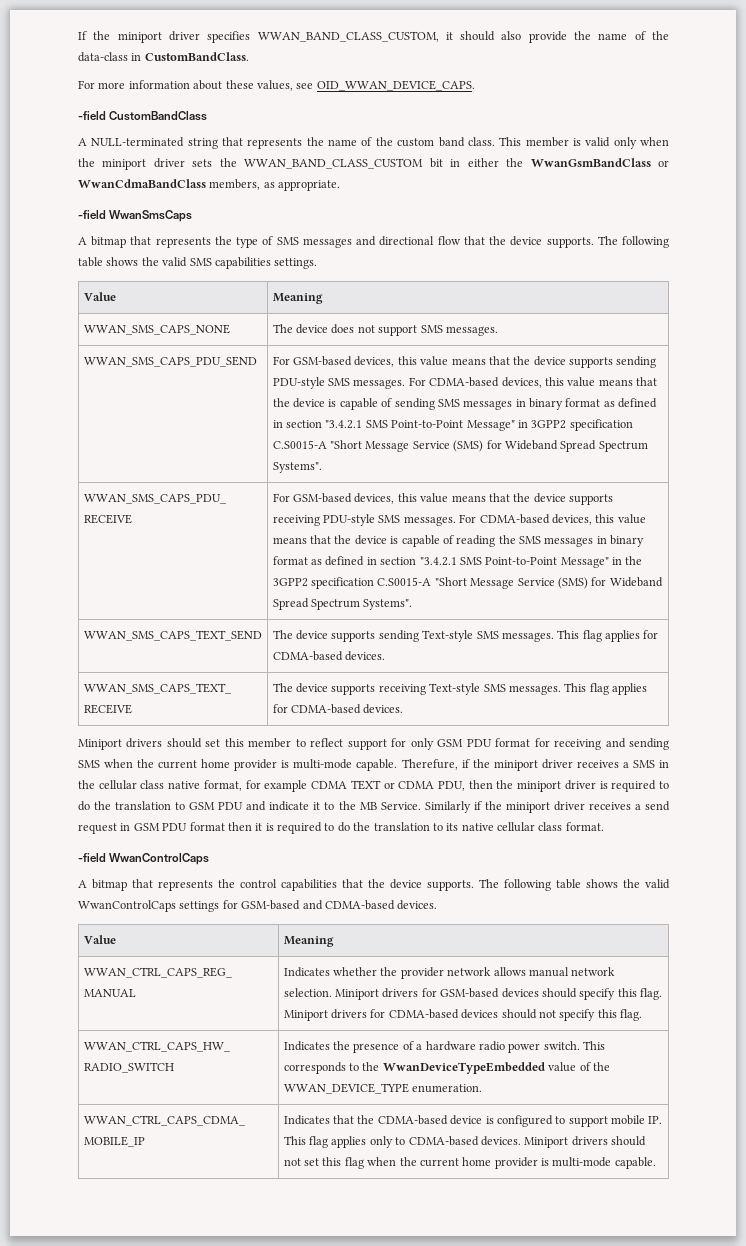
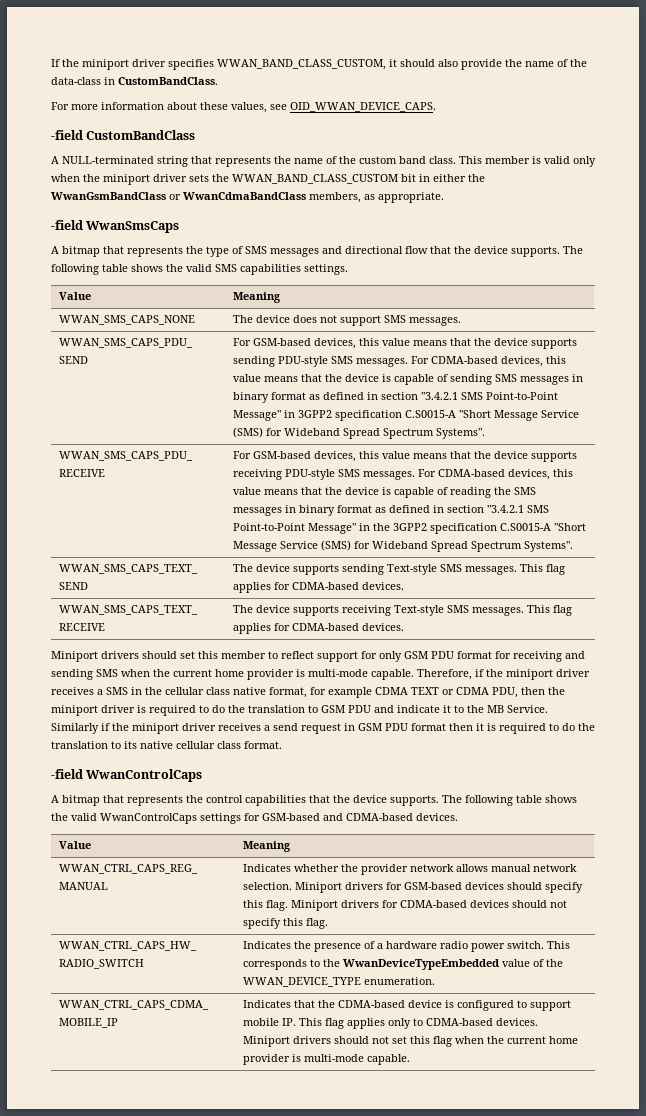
- Therefure, if the miniport driver receives a SMS in the cellular class native format, for example CDMA TEXT or CDMA PDU, then the miniport driver is required to do the translation to GSM PDU and indicate it to the MB Service.
+ Therefore, if the miniport driver receives a SMS in the cellular class native format, for example CDMA TEXT or CDMA PDU, then the miniport driver is required to do the translation to GSM PDU and indicate it to the MB Service.

